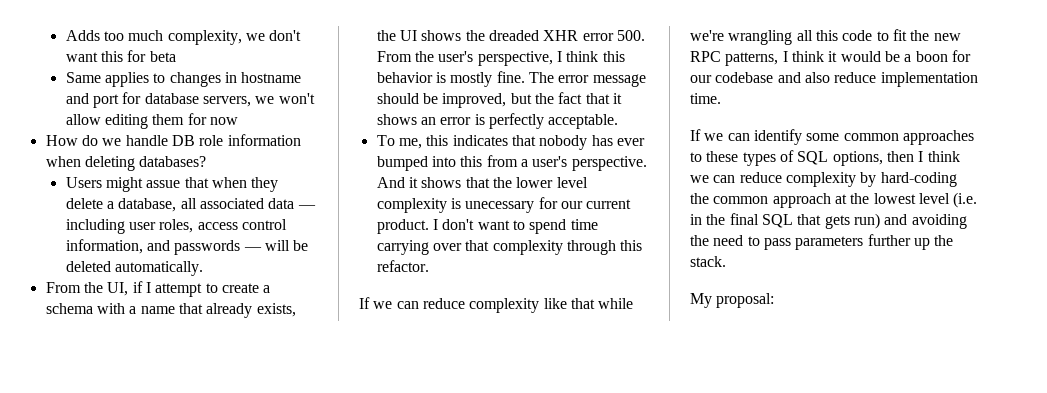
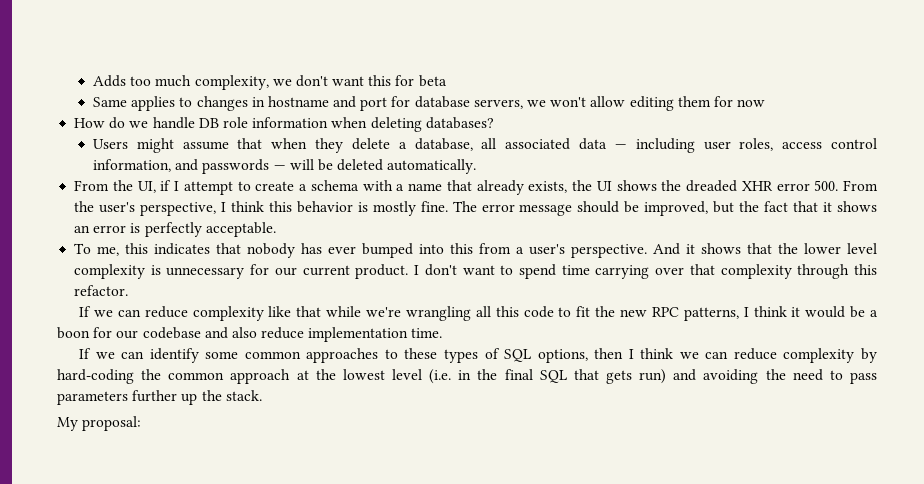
- Users might assue that when they delete a database, all associated data — including user roles, access control information, and passwords — will be deleted automatically.
+ Users might assume that when they delete a database, all associated data — including user roles, access control information, and passwords — will be deleted automatically.
- And it shows that the lower level complexity is unecessary for our current product.
+ And it shows that the lower level complexity is unnecessary for our current product.

